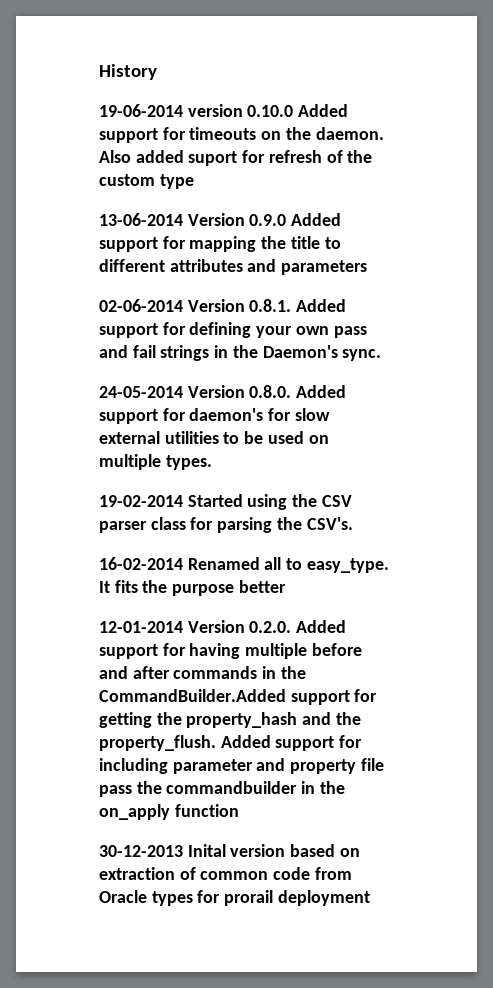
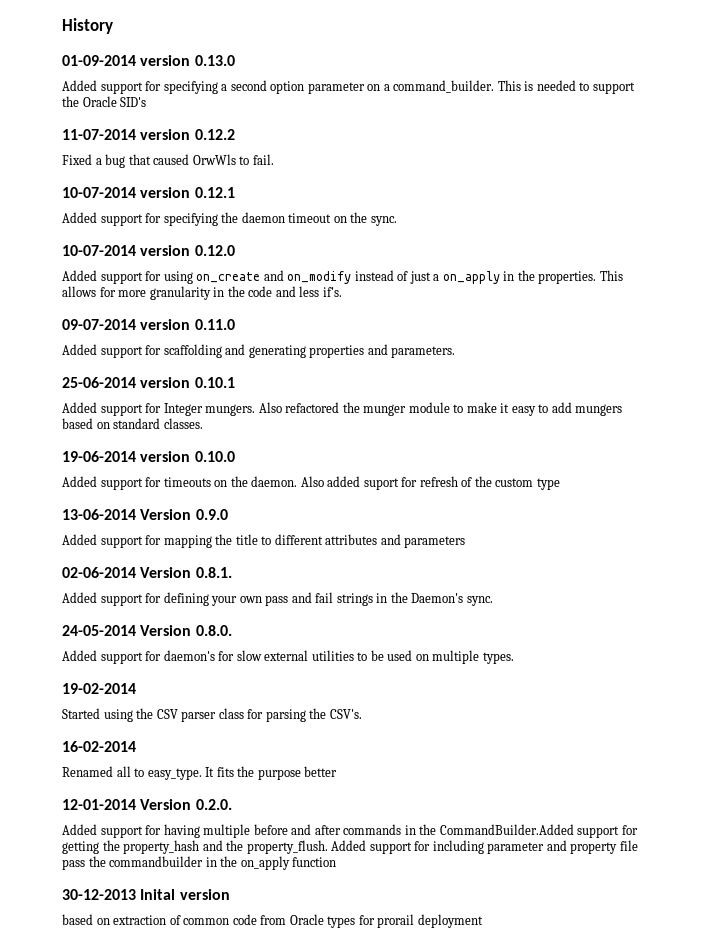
+ 01-09-2014 version 0.13.0
+ Added support for specifying a second option parameter on a command_builder. This is needed to support the Oracle SID's
+ 11-07-2014 version 0.12.2
+ Fixed a bug that caused OrwWls to fail.
+ 10-07-2014 version 0.12.1
+ Added support for specifying the daemon timeout on the sync.
+ 10-07-2014 version 0.12.0
+ Added support for using on_create and on_modify instead of just a on_apply in the properties. This allows for more granularity in the code and less if's.
+ 09-07-2014 version 0.11.0
+ Added support for scaffolding and generating properties and parameters.
+ 25-06-2014 version 0.10.1
+ Added support for Integer mungers. Also refactored the munger module to make it easy to add mungers based on standard classes.
- 19-06-2014 version 0.10.0 Added support for timeouts on the daemon.
+ 19-06-2014 version 0.10.0
+ Added support for timeouts on the daemon.
- 13-06-2014 Version 0.9.0 Added support for mapping the title to different attributes and parameters
+ 13-06-2014 Version 0.9.0
+ Added support for mapping the title to different attributes and parameters
- 02-06-2014 Version 0.8.1. Added support for defining your own pass and fail strings in the Daemon's sync.
+ 02-06-2014 Version 0.8.1.
+ Added support for defining your own pass and fail strings in the Daemon's sync.
- 24-05-2014 Version 0.8.0. Added support for daemon's for slow external utilities to be used on multiple types.
+ 24-05-2014 Version 0.8.0.
+ Added support for daemon's for slow external utilities to be used on multiple types.
- 19-02-2014 Started using the CSV parser class for parsing the CSV's.
+ 19-02-2014
+ Started using the CSV parser class for parsing the CSV's.
- 16-02-2014 Renamed all to easy_type.
+ 16-02-2014
+ Renamed all to easy_type.
- 12-01-2014 Version 0.2.0. Added support for having multiple before and after commands in the CommandBuilder.Added support for getting the property_hash and the property_flush.
+ 12-01-2014 Version 0.2.0.
+ Added support for having multiple before and after commands in the CommandBuilder.Added support for getting the property_hash and the property_flush.
- 30-12-2013 Inital version based on extraction of common code from Oracle types for prorail deployment
+ 30-12-2013 Inital version
+ based on extraction of common code from Oracle types for prorail deployment

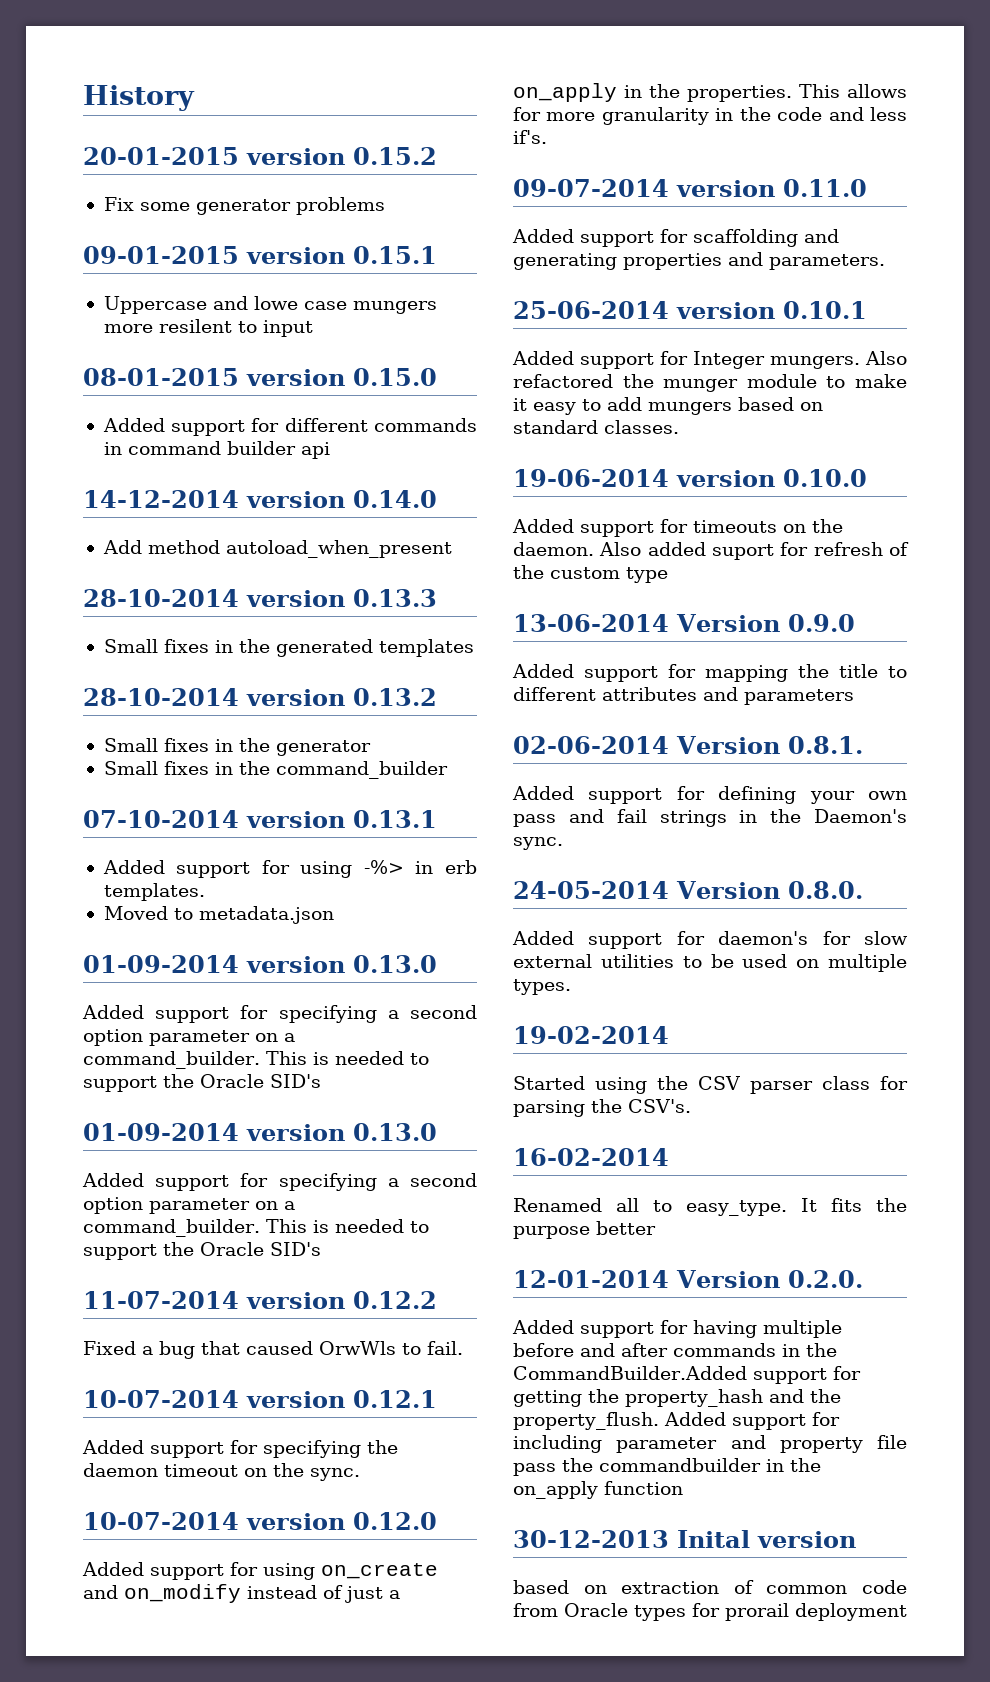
+ 20-01-2015 version 0.15.2
+ Fix some generator problems
+ 09-01-2015 version 0.15.1
+ Uppercase and lowe case mungers more resilent to input
+ 08-01-2015 version 0.15.0
+ Added support for different commands in command builder api
+ 14-12-2014 version 0.14.0
+ Add method autoload_when_present
+ 28-10-2014 version 0.13.3
+ Small fixes in the generated templates
+ 28-10-2014 version 0.13.2
+ Small fixes in the generator
+ Small fixes in the command_builder
+ 07-10-2014 version 0.13.1
+ Added support for using -%> in erb templates.
+ Moved to metadata.json
+ 01-09-2014 version 0.13.0
+ Added support for specifying a second option parameter on a command_builder. This is needed to support the Oracle SID's

